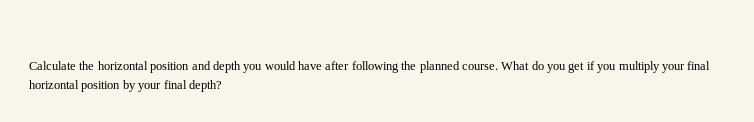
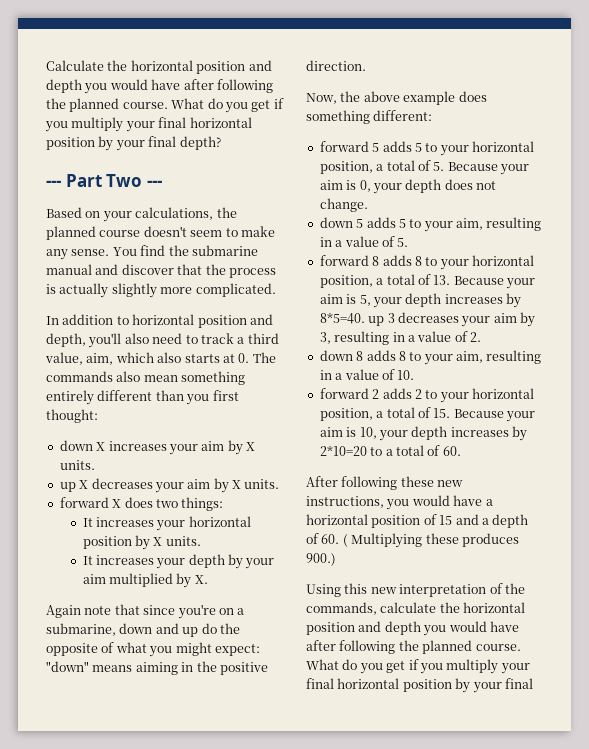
+ --- Part Two ---
+ Based on your calculations, the planned course doesn't seem to make any sense. You find the submarine manual and discover that the process is actually slightly more complicated.
+ In addition to horizontal position and depth, you'll also need to track a third value, aim, which also starts at 0. The commands also mean something entirely different than you first thought:
+ down X increases your aim by X units.
+ up X decreases your aim by X units.
+ forward X does two things:
+ It increases your horizontal position by X units.
+ It increases your depth by your aim multiplied by X.
+ Again note that since you're on a submarine, down and up do the opposite of what you might expect: "down" means aiming in the positive direction.
+ Now, the above example does something different:
+ forward 5 adds 5 to your horizontal position, a total of 5. Because your aim is 0, your depth does not change.
+ down 5 adds 5 to your aim, resulting in a value of 5.
+ forward 8 adds 8 to your horizontal position, a total of 13. Because your aim is 5, your depth increases by 8*5=40. up 3 decreases your aim by 3, resulting in a value of 2.
+ down 8 adds 8 to your aim, resulting in a value of 10.
+ forward 2 adds 2 to your horizontal position, a total of 15. Because your aim is 10, your depth increases by 2*10=20 to a total of 60.
+ After following these new instructions, you would have a horizontal position of 15 and a depth of 60. ( Multiplying these produces 900.)
+ Using this new interpretation of the commands, calculate the horizontal position and depth you would have after following the planned course. What do you get if you multiply your final horizontal position by your final

